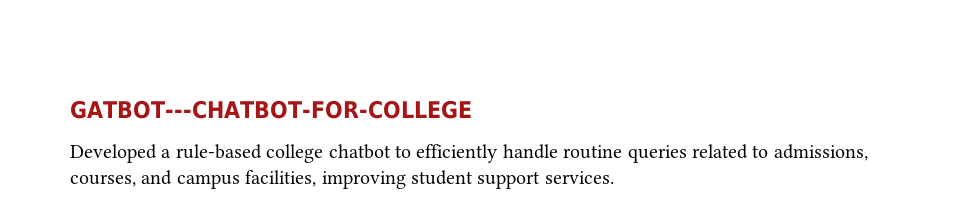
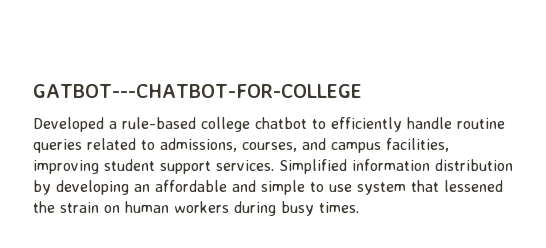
+ Simplified information distribution by developing an affordable and simple to use system that lessened the strain on human workers during busy times.

